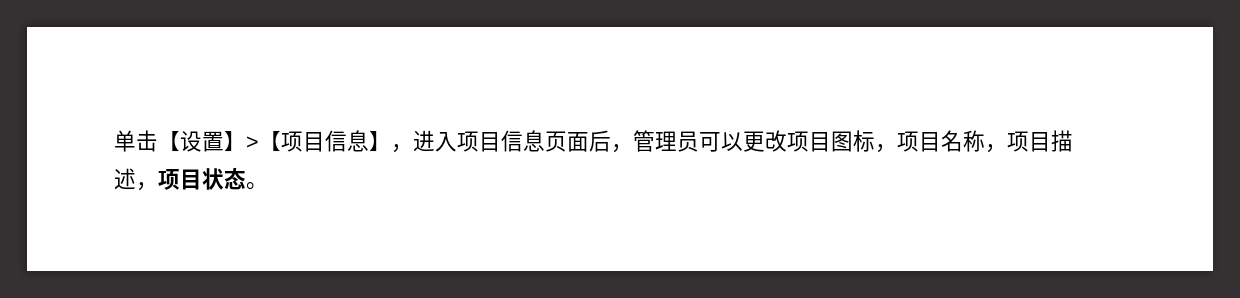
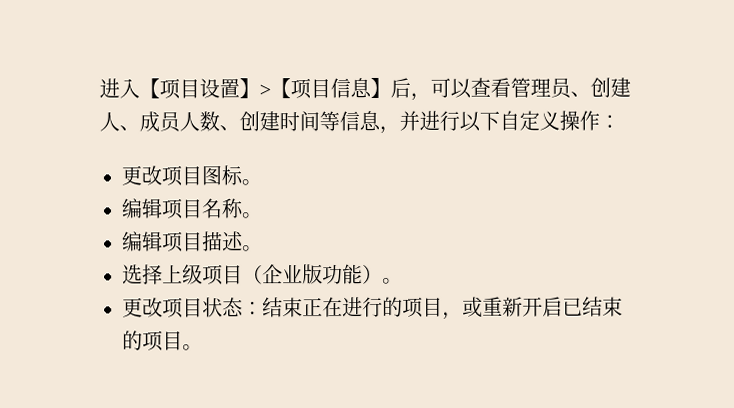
- 单击【设置】>【项目信息】，进入项目信息页面后，管理员可以更改项目图标，项目名称，项目描述，项目状态。
+ 进入【项目设置】>【项目信息】后，可以查看管理员、创建人、成员人数、创建时间等信息，并进行以下自定义操作：
+ 更改项目图标。
+ 编辑项目名称。
+ 编辑项目描述。
+ 选择上级项目（企业版功能）。
+ 更改项目状态：结束正在进行的项目，或重新开启已结束的项目。

